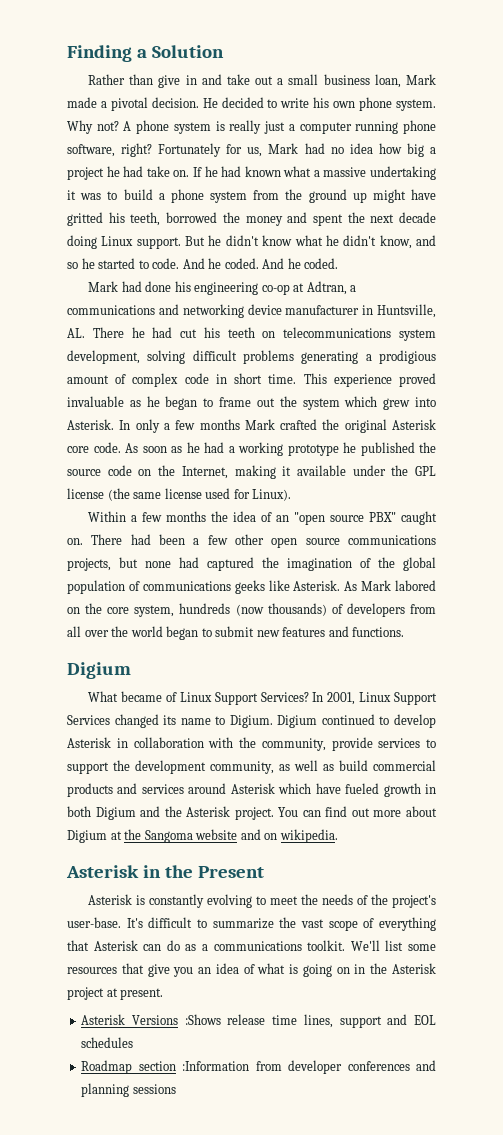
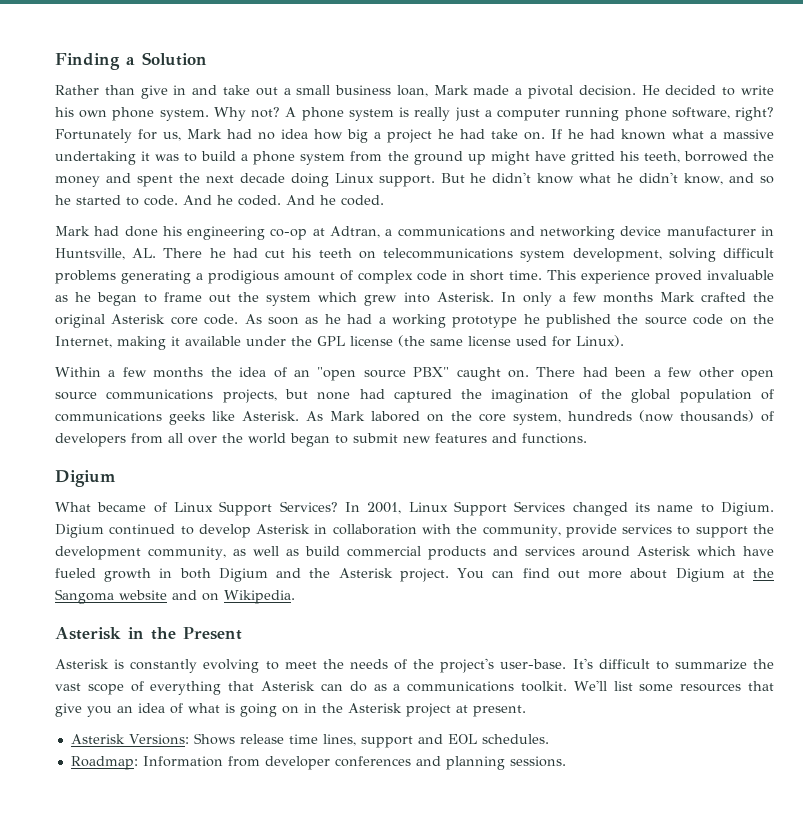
- You can find out more about Digium at the Sangoma website and on wikipedia.
+ You can find out more about Digium at the Sangoma website and on Wikipedia.
- Asterisk Versions :Shows release time lines, support and EOL schedules
- Roadmap section :Information from developer conferences and planning sessions
+ Asterisk Versions: Shows release time lines, support and EOL schedules.
+ Roadmap: Information from developer conferences and planning sessions.

